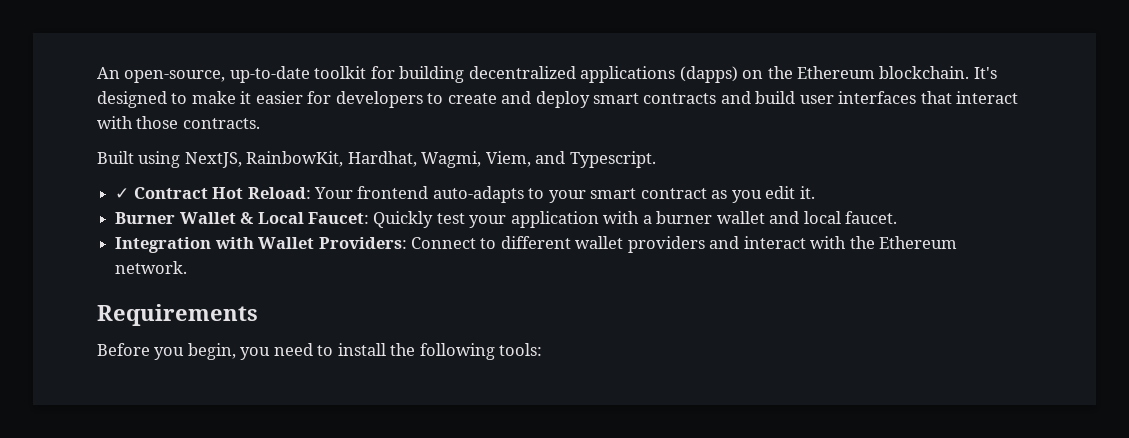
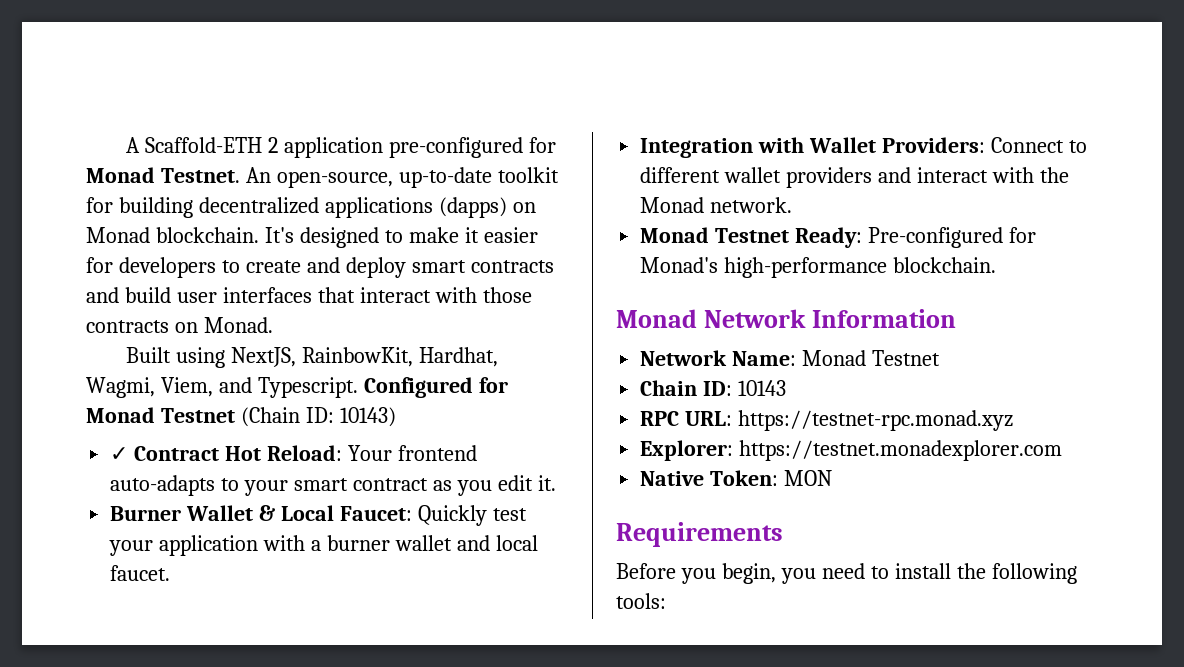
+ A Scaffold-ETH 2 application pre-configured for Monad Testnet.
- An open-source, up-to-date toolkit for building decentralized applications (dapps) on the Ethereum blockchain.
+ An open-source, up-to-date toolkit for building decentralized applications (dapps) on Monad blockchain.
- It's designed to make it easier for developers to create and deploy smart contracts and build user interfaces that interact with those contracts.
+ It's designed to make it easier for developers to create and deploy smart contracts and build user interfaces that interact with those contracts on Monad.
+ Configured for Monad Testnet (Chain ID: 10143)
- Integration with Wallet Providers: Connect to different wallet providers and interact with the Ethereum network.
+ Integration with Wallet Providers: Connect to different wallet providers and interact with the Monad network.
+ Monad Testnet Ready: Pre-configured for Monad's high-performance blockchain.
+ Monad Network Information
+ Network Name: Monad Testnet
+ Chain ID: 10143
+ RPC URL: https://testnet-rpc.monad.xyz
+ Explorer: https://testnet.monadexplorer.com
+ Native Token: MON

